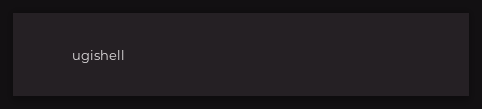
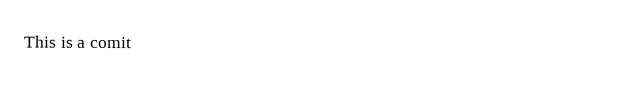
- ugishell
+ This is a comit

